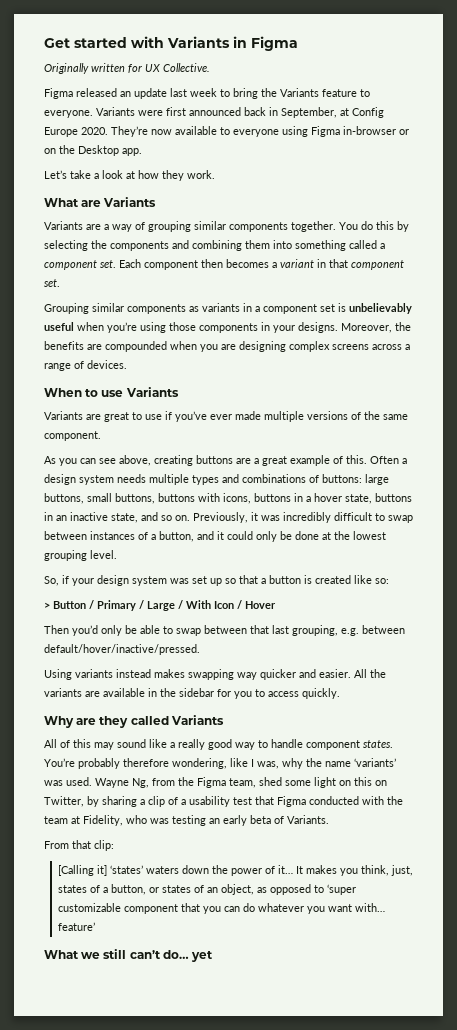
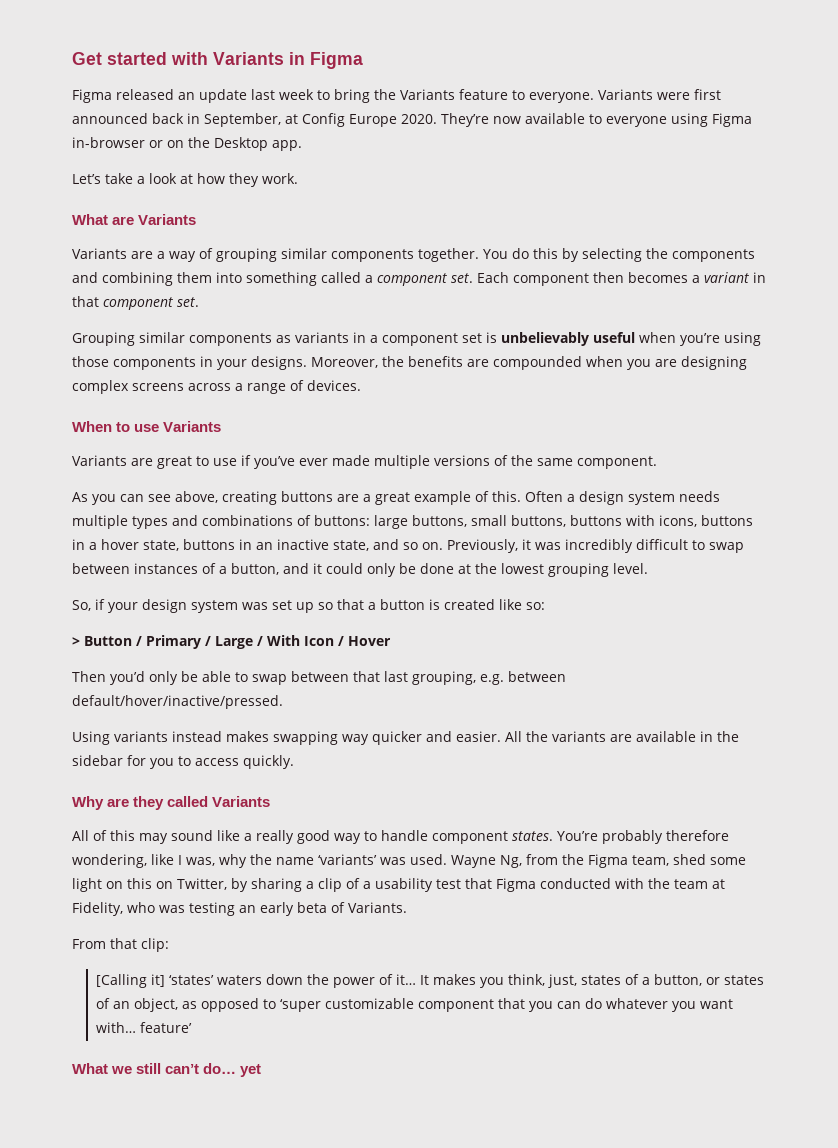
- Originally written for UX Collective.

